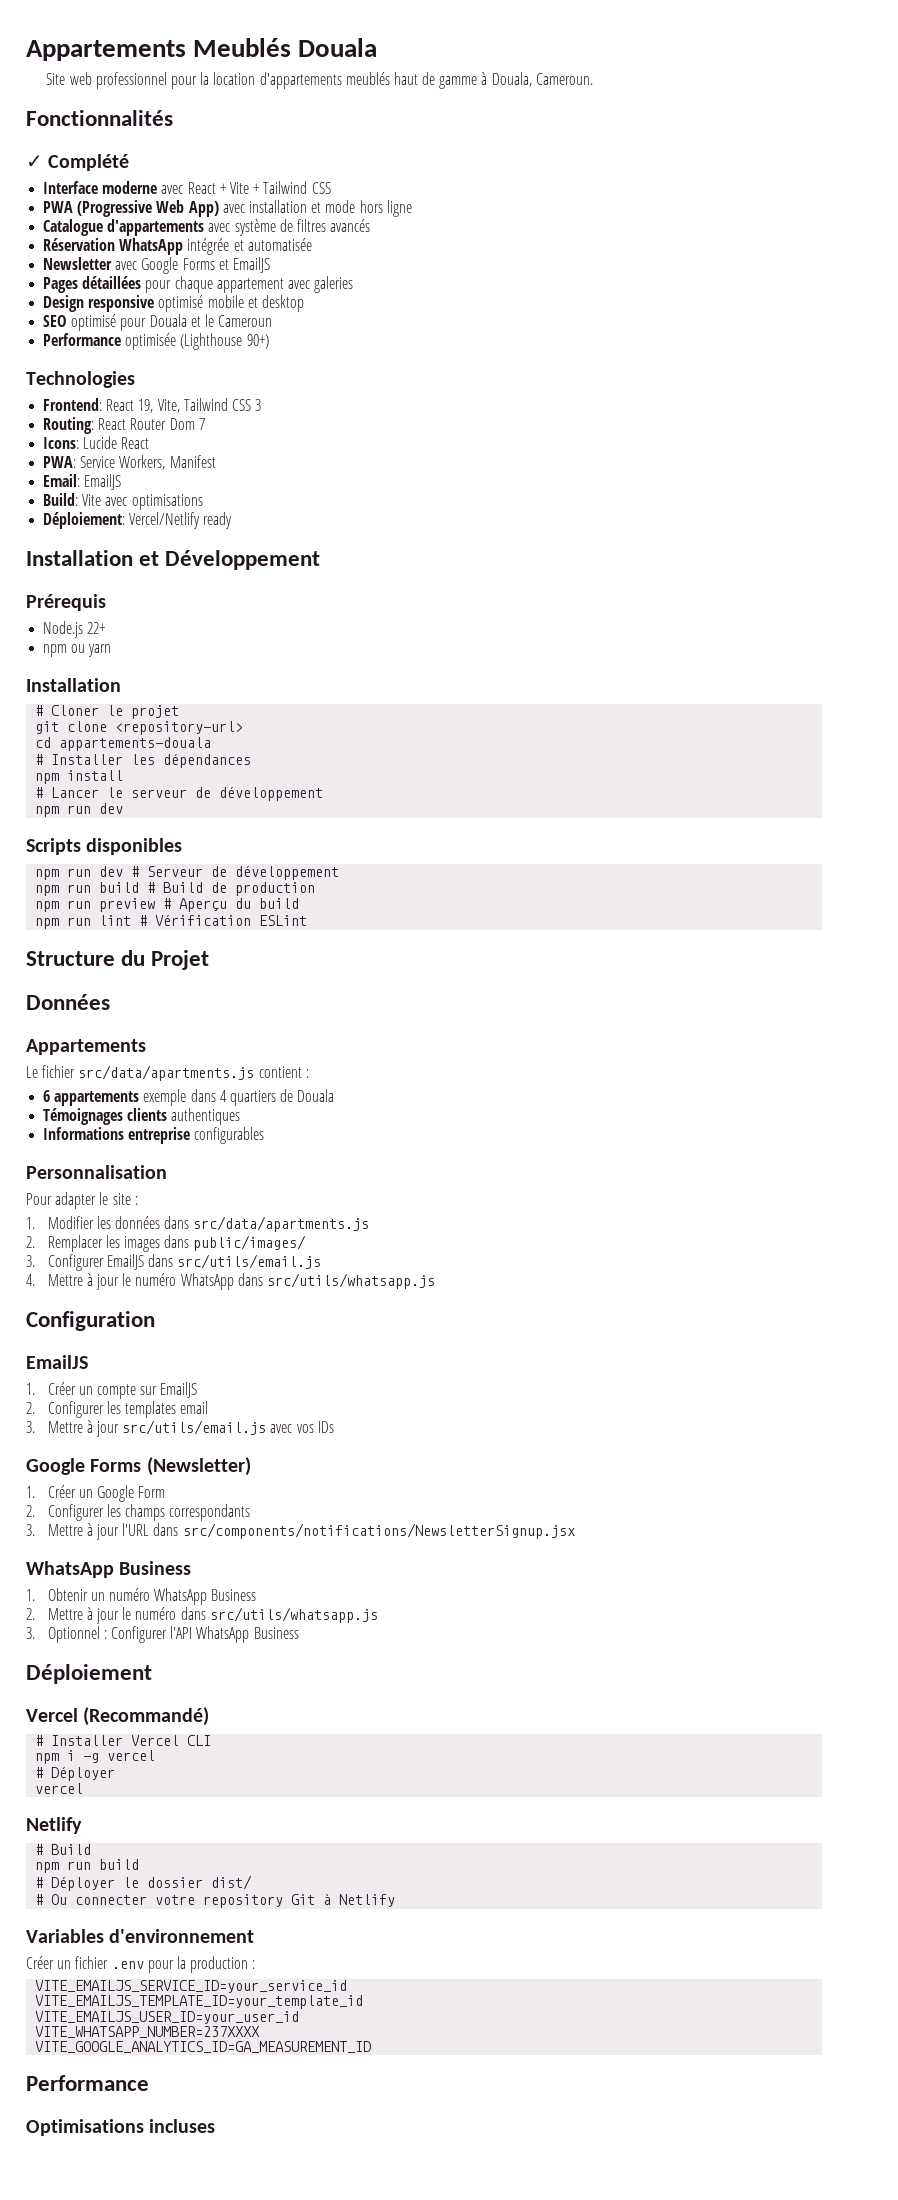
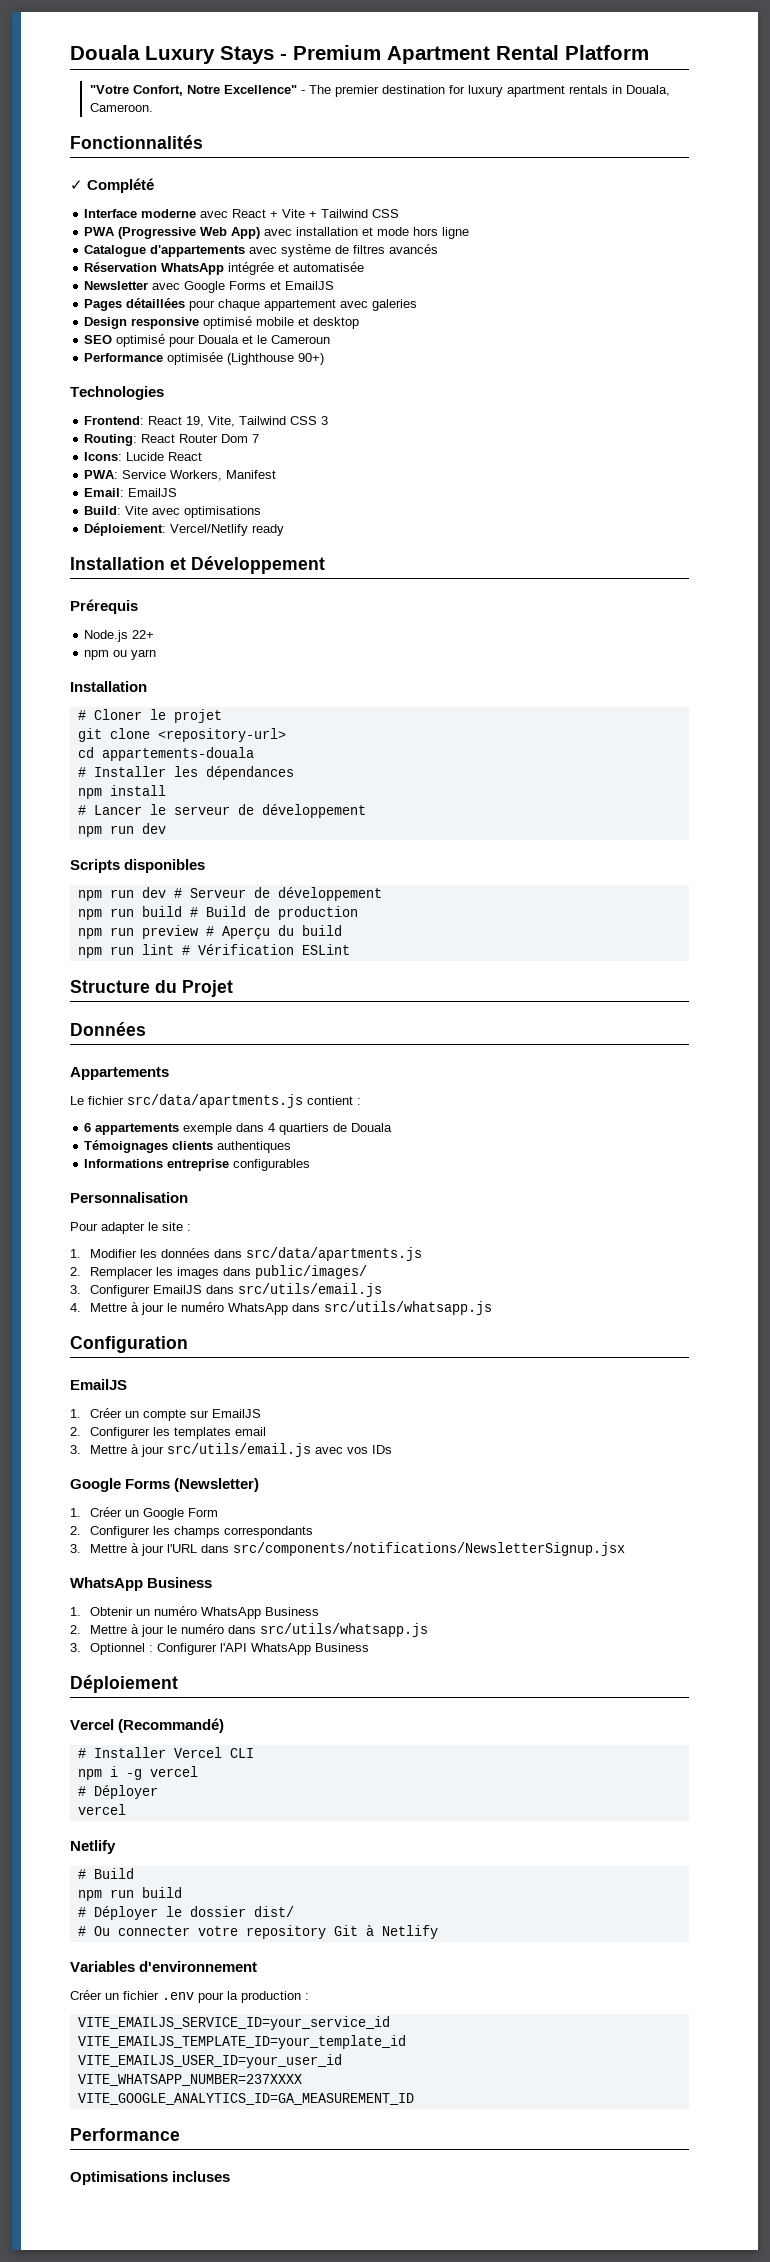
- Appartements Meublés Douala
- Site web professionnel pour la location d'appartements meublés haut de gamme à Douala, Cameroun.
+ Douala Luxury Stays - Premium Apartment Rental Platform
+ "Votre Confort, Notre Excellence" - The premier destination for luxury apartment rentals in Douala, Cameroon.

